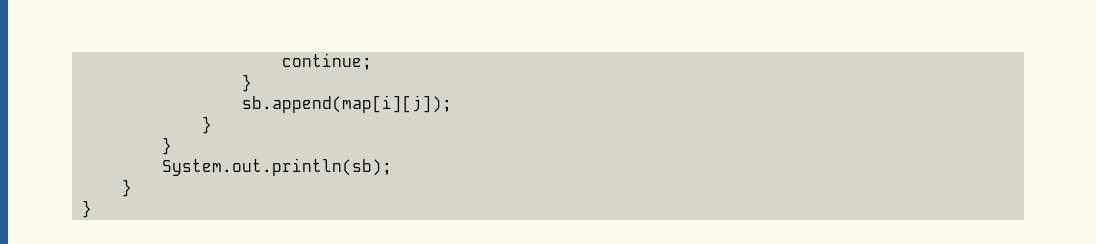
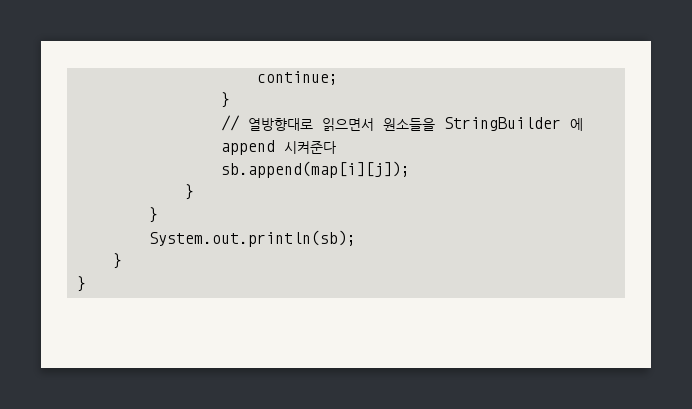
+ // 열방향대로 읽으면서 원소들을 StringBuilder 에 append 시켜준다

